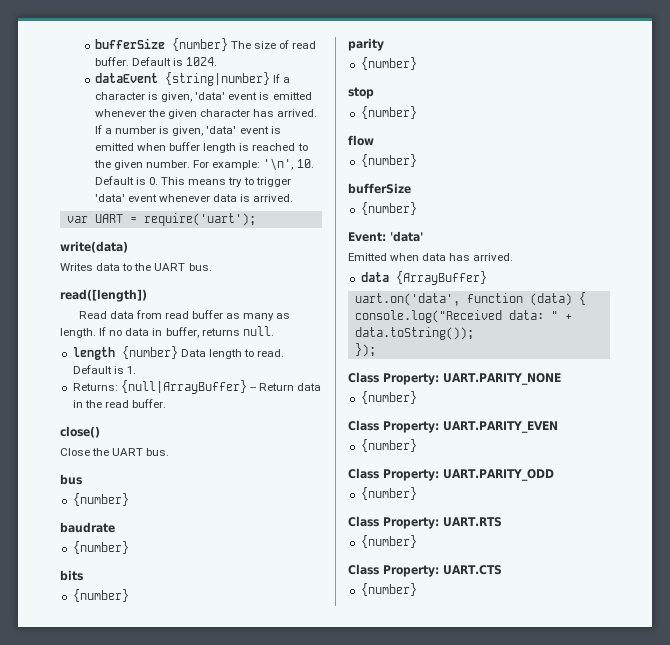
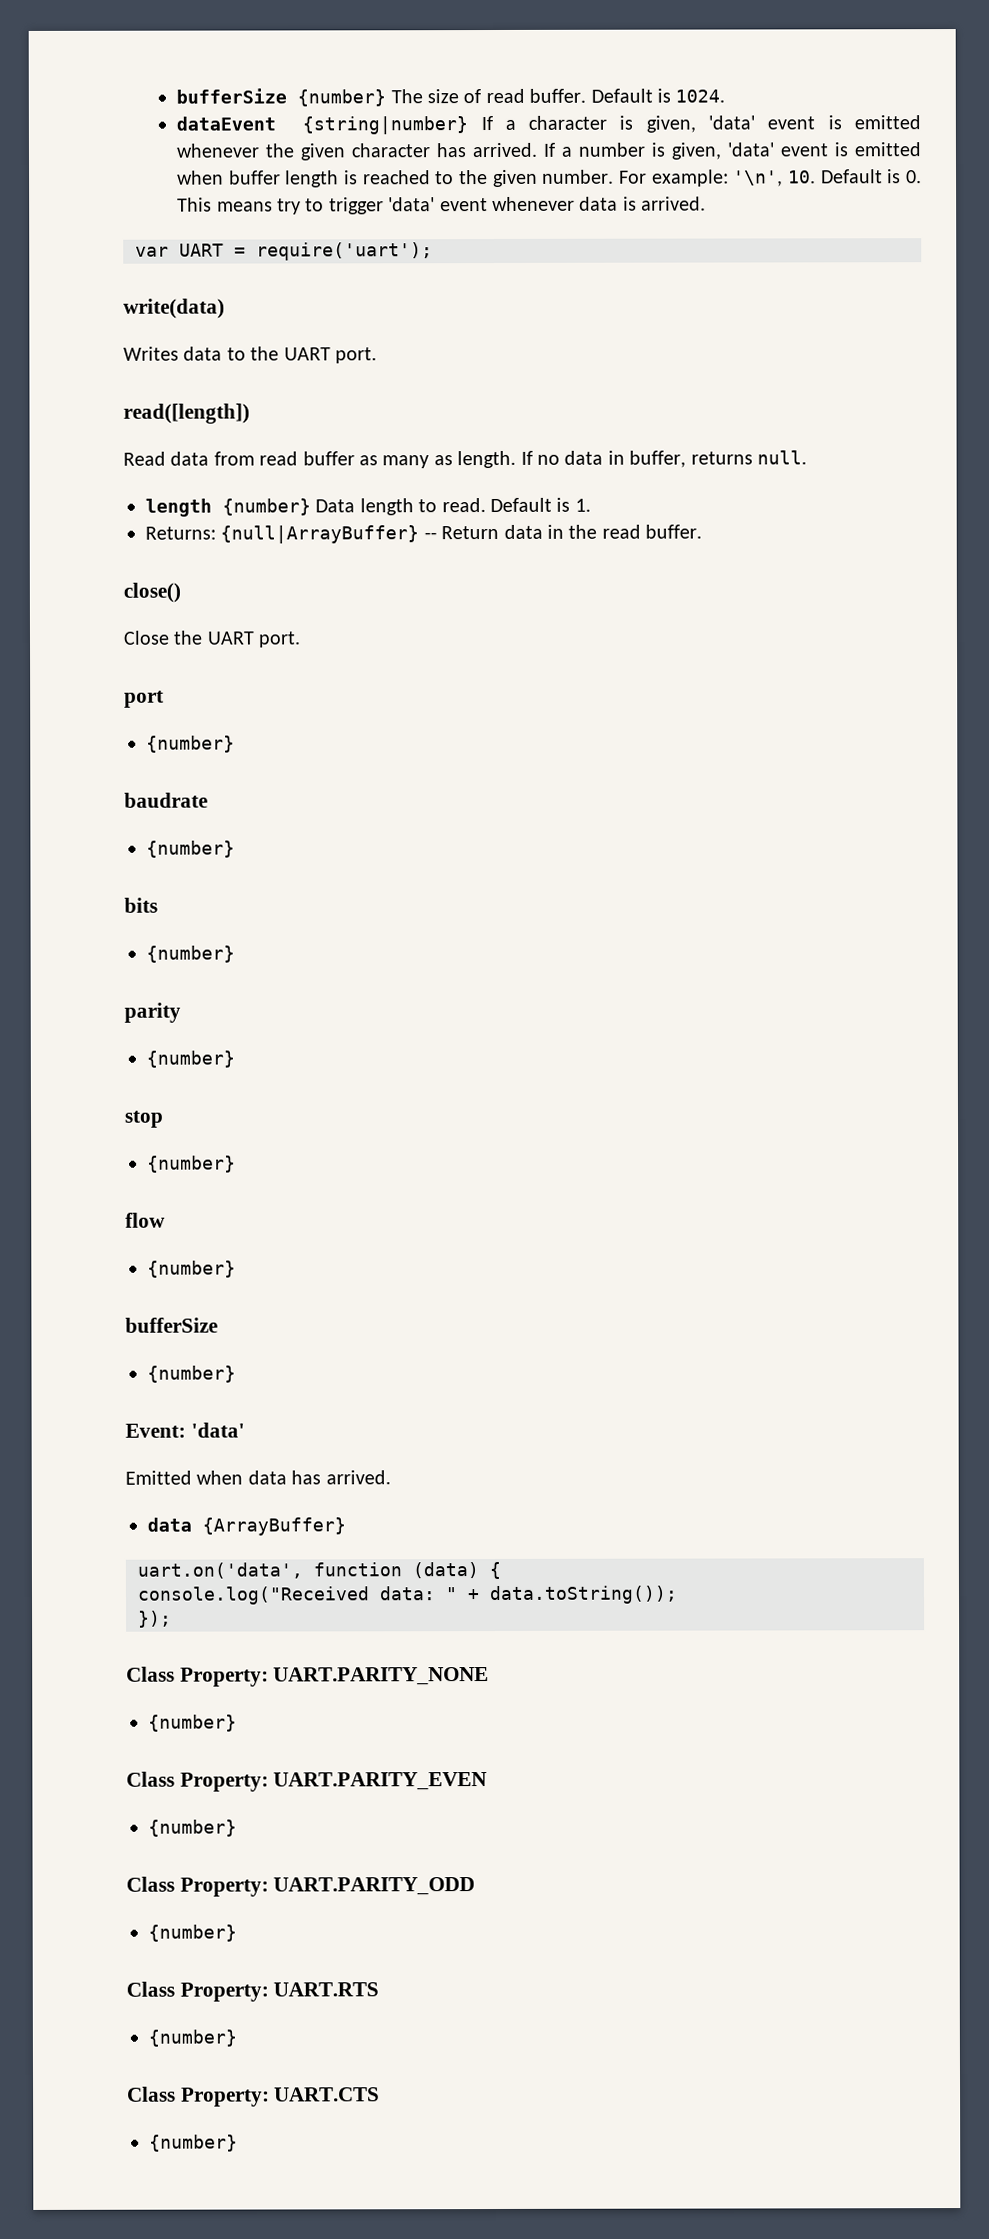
- Writes data to the UART bus.
+ Writes data to the UART port.
- Close the UART bus.
- bus
+ Close the UART port.
+ port

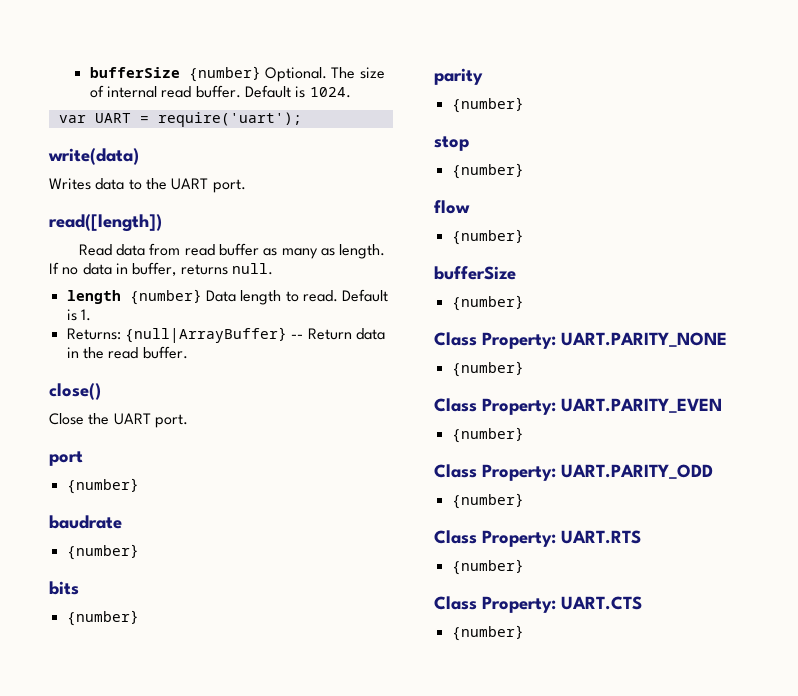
- bufferSize {number} The size of read buffer.
+ bufferSize {number} Optional. The size of internal read buffer.
- dataEvent {string|number} If a character is given, 'data' event is emitted whenever the given character has arrived. If a number is given, 'data' event is emitted when buffer length is reached to the given number. For example: '\n', 10. Default is 0. This means try to trigger 'data' event whenever data is arrived.
- Event: 'data'
- Emitted when data has arrived.
- data {ArrayBuffer}
- uart.on('data', function (data) {
- console.log("Received data: " + data.toString());
- });

